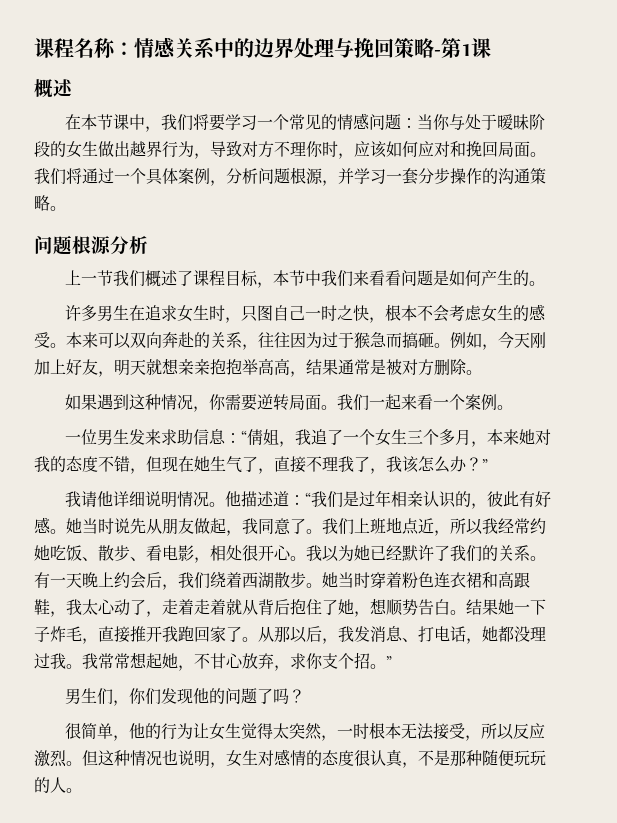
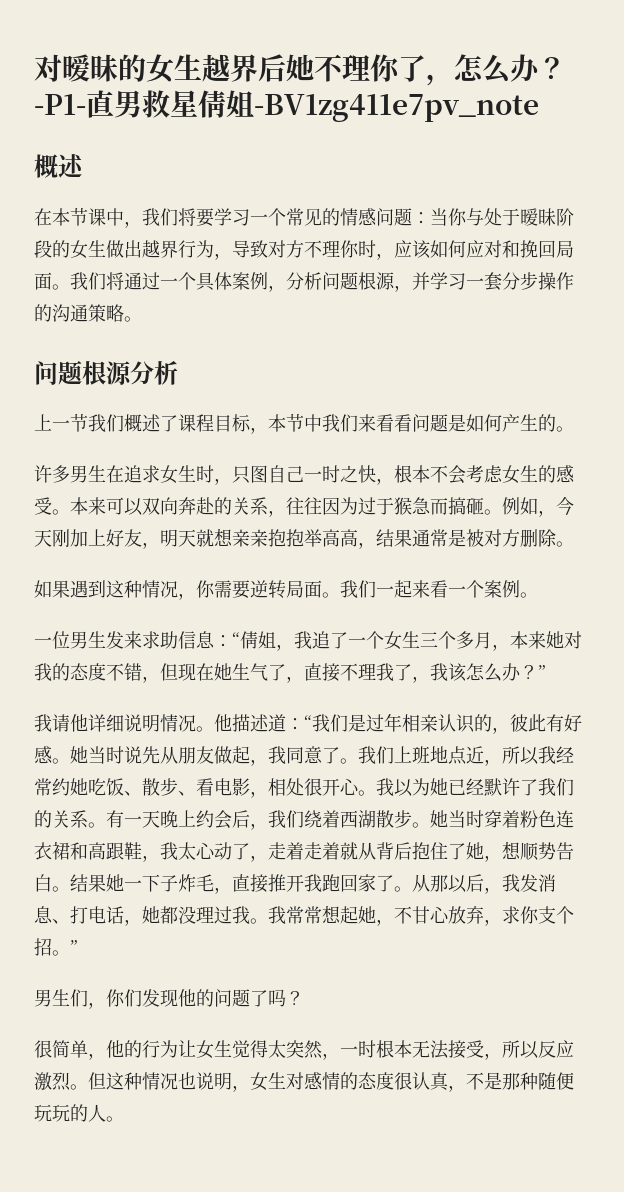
- 课程名称：情感关系中的边界处理与挽回策略-第1课
+ 对暧昧的女生越界后她不理你了，怎么办？-P1-直男救星倩姐-BV1zg411e7pv_note

